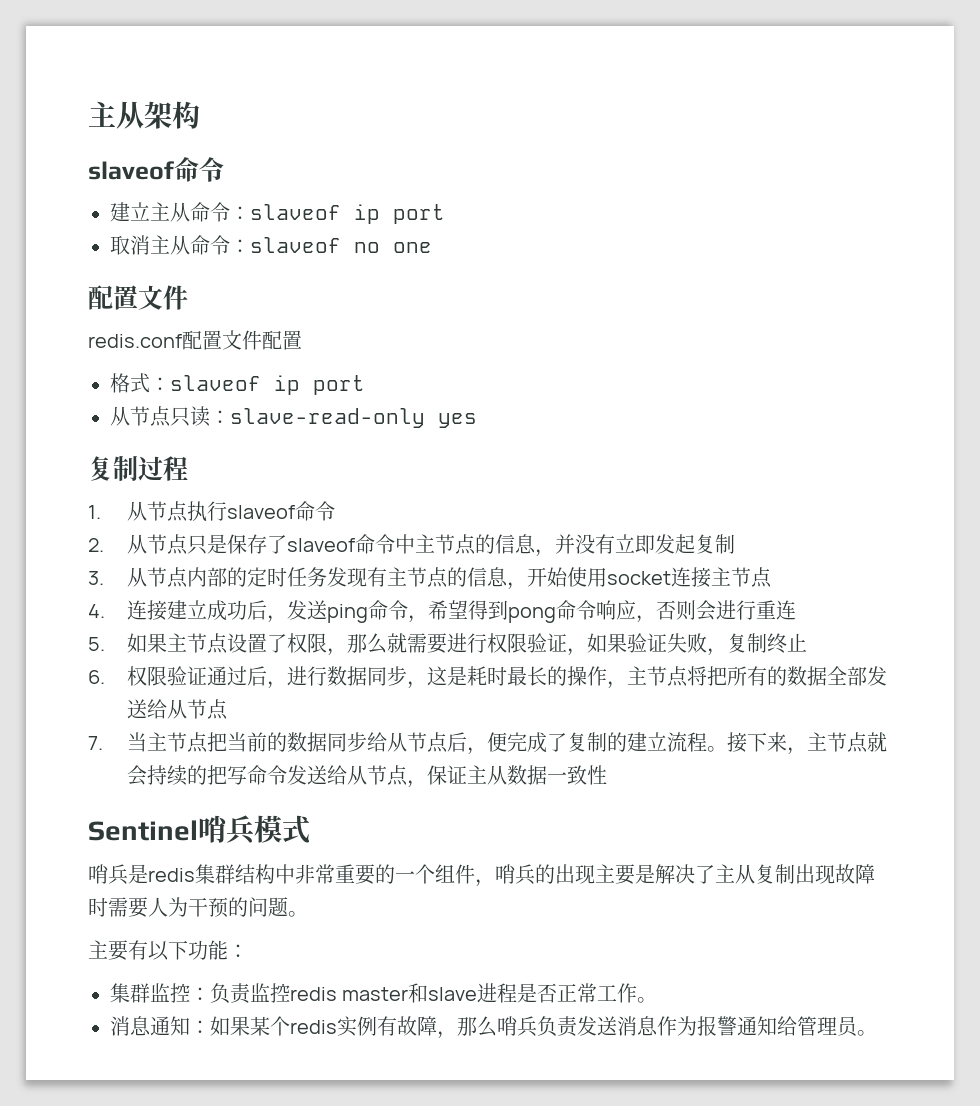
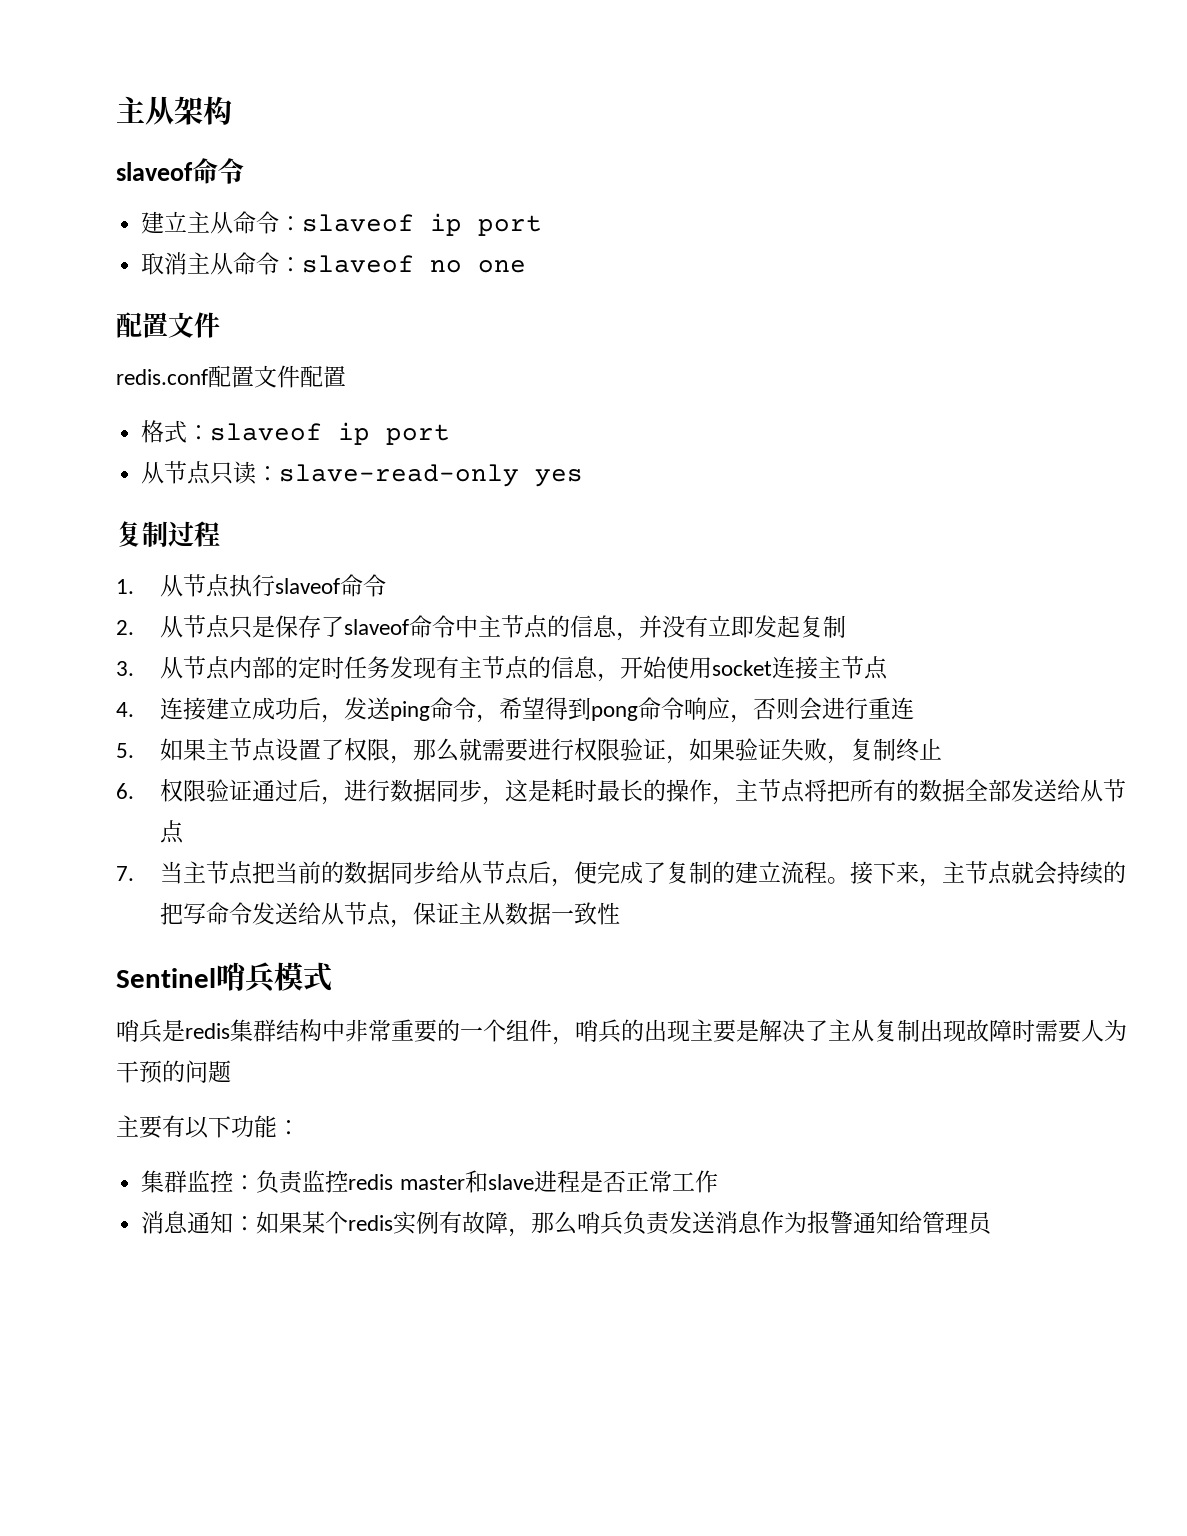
- 哨兵是redis集群结构中非常重要的一个组件，哨兵的出现主要是解决了主从复制出现故障时需要人为干预的问题。
+ 哨兵是redis集群结构中非常重要的一个组件，哨兵的出现主要是解决了主从复制出现故障时需要人为干预的问题
- 集群监控：负责监控redis master和slave进程是否正常工作。
+ 集群监控：负责监控redis master和slave进程是否正常工作
- 消息通知：如果某个redis实例有故障，那么哨兵负责发送消息作为报警通知给管理员。
+ 消息通知：如果某个redis实例有故障，那么哨兵负责发送消息作为报警通知给管理员

